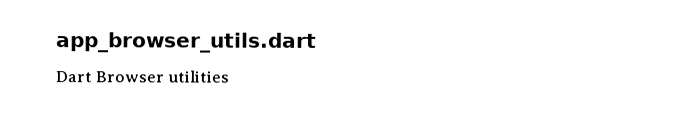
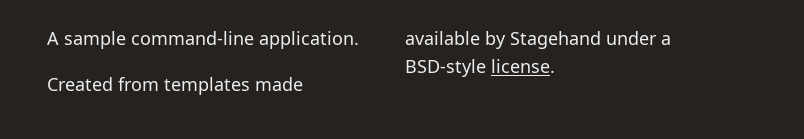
- app_browser_utils.dart
- Dart Browser utilities
+ A sample command-line application.
+ Created from templates made available by Stagehand under a BSD-style license.

